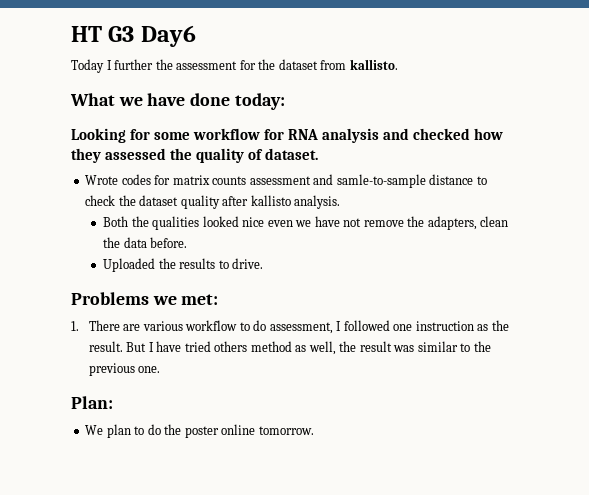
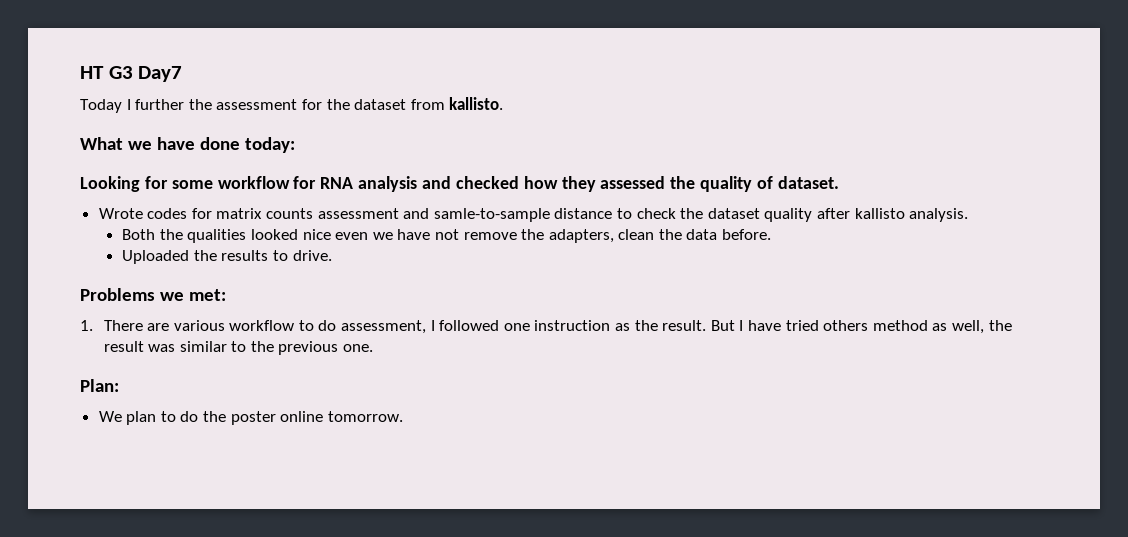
- HT G3 Day6
+ HT G3 Day7

